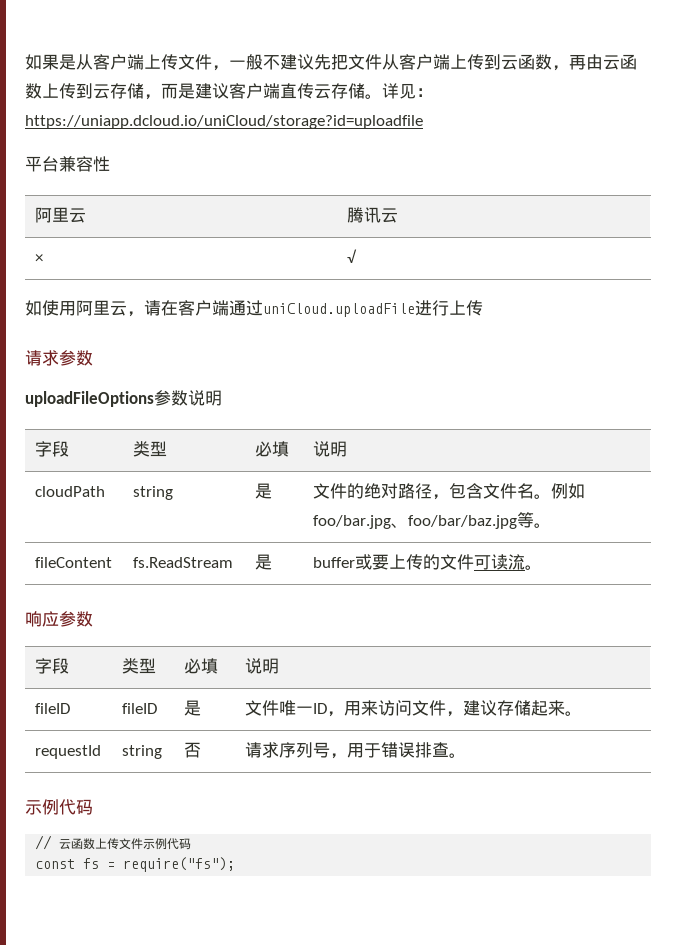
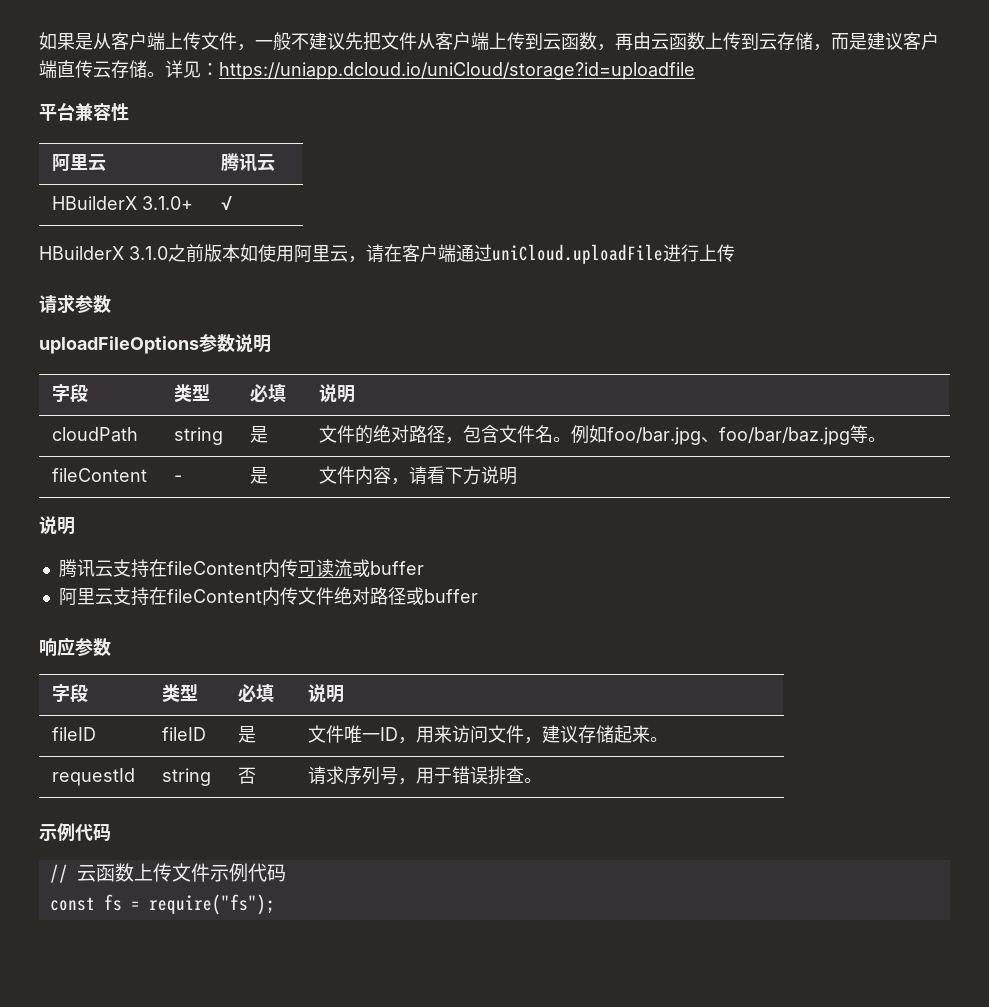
- × | √
+ HBuilderX 3.1.0+ | √
- 如使用阿里云，请在客户端通过uniCloud.uploadFile进行上传
+ HBuilderX 3.1.0之前版本如使用阿里云，请在客户端通过uniCloud.uploadFile进行上传
- fileContent | fs.ReadStream | 是 | buffer或要上传的文件可读流。
+ fileContent | - | 是 | 文件内容，请看下方说明
+ 说明
+ 腾讯云支持在fileContent内传可读流或buffer
+ 阿里云支持在fileContent内传文件绝对路径或buffer

